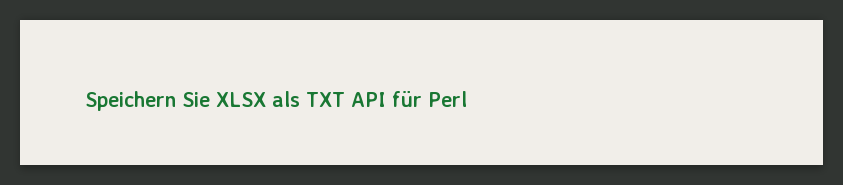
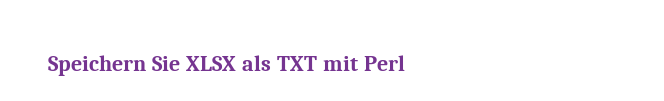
- Speichern Sie XLSX als TXT API für Perl
+ Speichern Sie XLSX als TXT mit Perl

